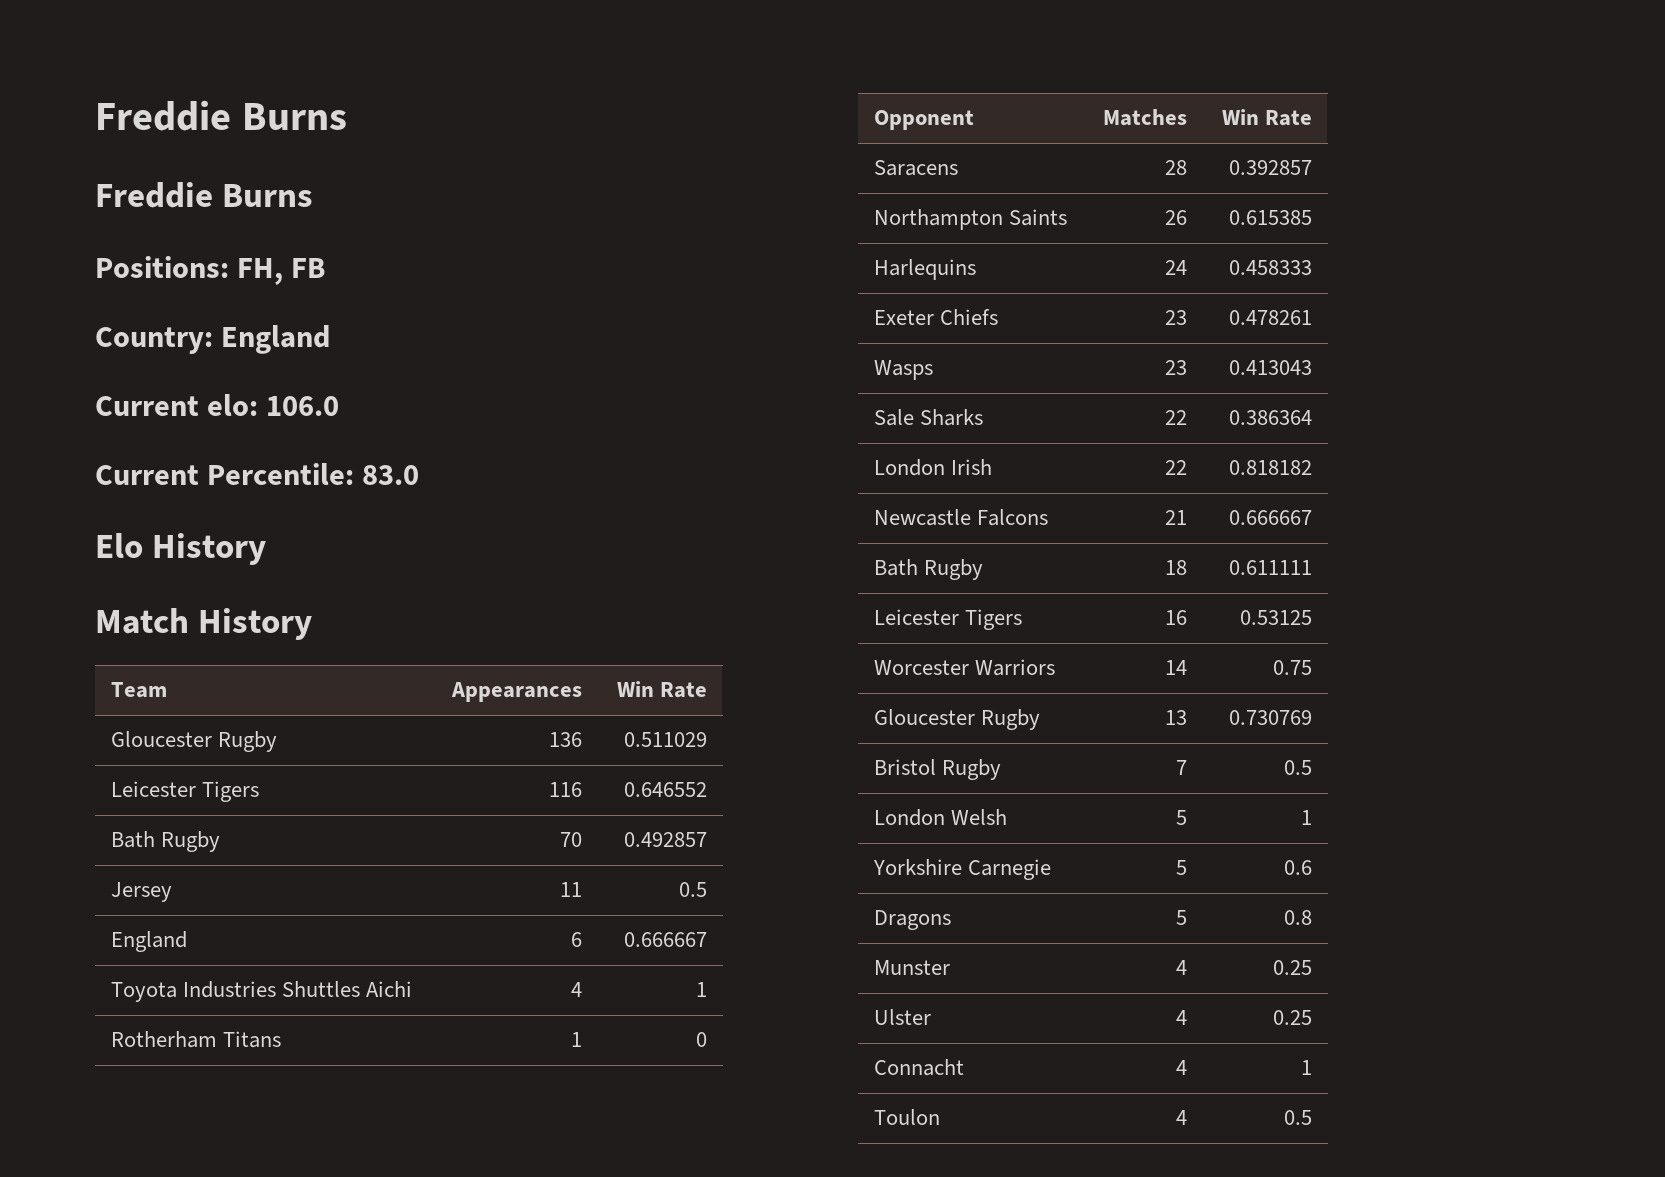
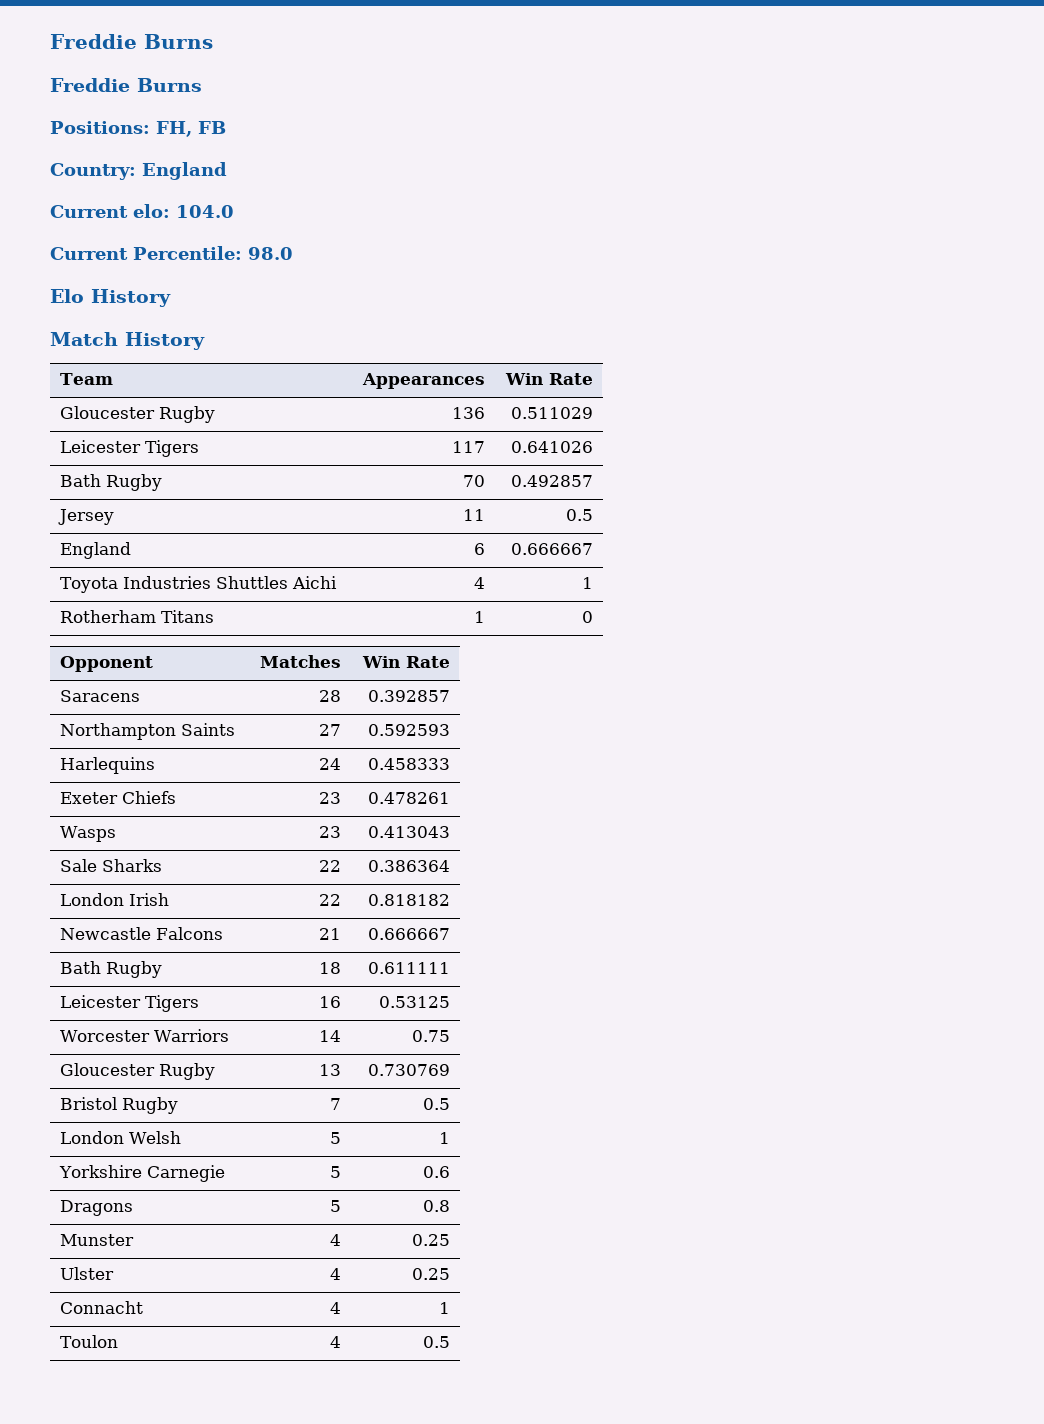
- Current elo: 106.0
+ Current elo: 104.0
- Current Percentile: 83.0
+ Current Percentile: 98.0
- Leicester Tigers | 116 | 0.646552
+ Leicester Tigers | 117 | 0.641026
- Northampton Saints | 26 | 0.615385
+ Northampton Saints | 27 | 0.592593

